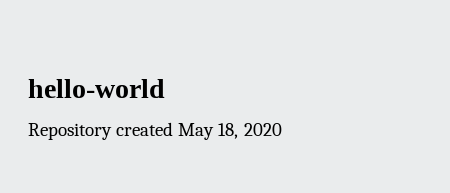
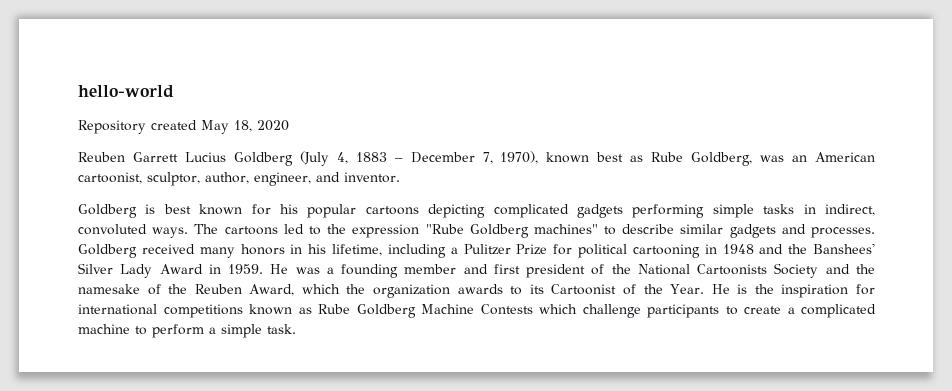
+ Reuben Garrett Lucius Goldberg (July 4, 1883 – December 7, 1970), known best as Rube Goldberg, was an American cartoonist, sculptor, author, engineer, and inventor.
+ Goldberg is best known for his popular cartoons depicting complicated gadgets performing simple tasks in indirect, convoluted ways. The cartoons led to the expression "Rube Goldberg machines" to describe similar gadgets and processes. Goldberg received many honors in his lifetime, including a Pulitzer Prize for political cartooning in 1948 and the Banshees' Silver Lady Award in 1959. He was a founding member and first president of the National Cartoonists Society and the namesake of the Reuben Award, which the organization awards to its Cartoonist of the Year. He is the inspiration for international competitions known as Rube Goldberg Machine Contests which challenge participants to create a complicated machine to perform a simple task.

